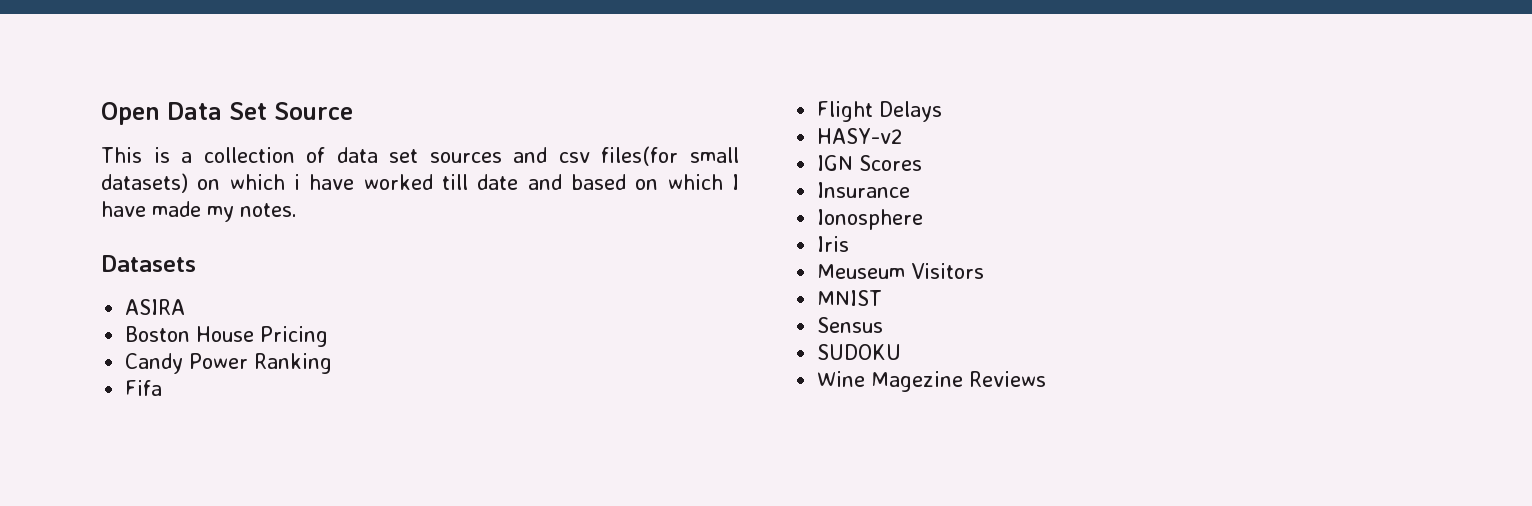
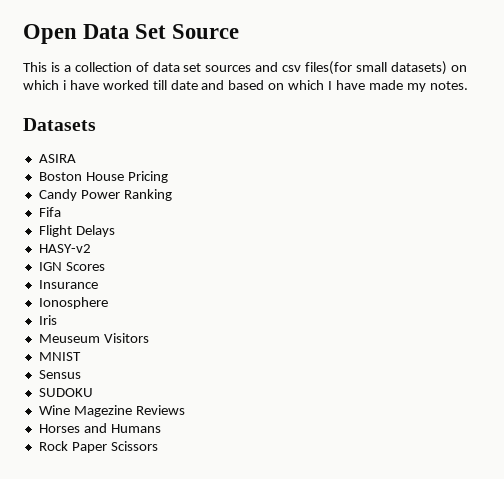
+ Horses and Humans
+ Rock Paper Scissors

